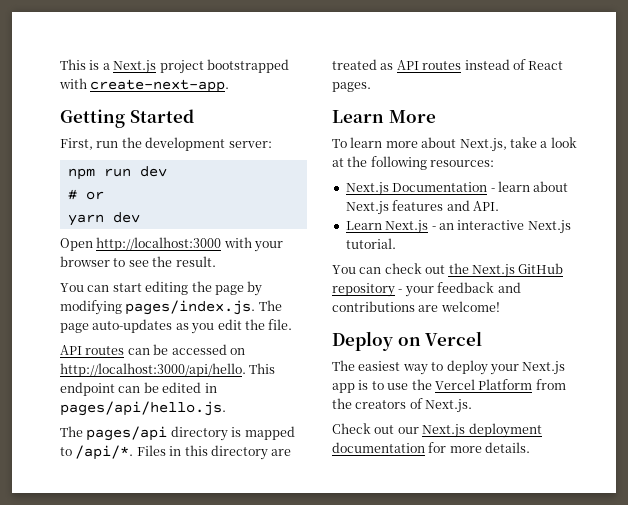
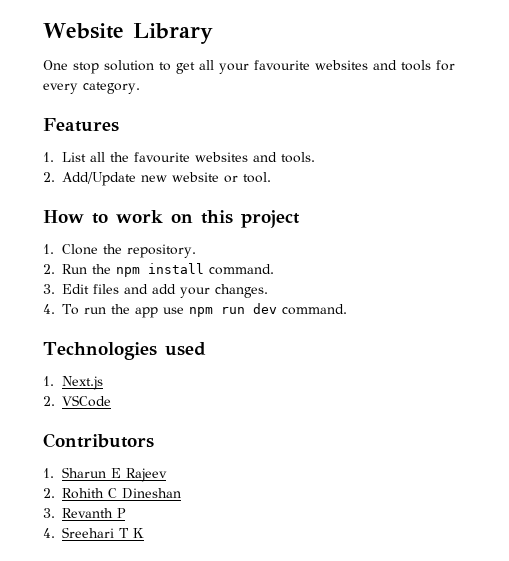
- This is a Next.js project bootstrapped with create-next-app.
- Getting Started
- First, run the development server:
- npm run dev
- # or
- yarn dev
- Open http://localhost:3000 with your browser to see the result.
- You can start editing the page by modifying pages/index.js. The page auto-updates as you edit the file.
- API routes can be accessed on http://localhost:3000/api/hello. This endpoint can be edited in pages/api/hello.js.
- The pages/api directory is mapped to /api/*. Files in this directory are treated as API routes instead of React pages.
- Learn More
- To learn more about Next.js, take a look at the following resources:
- Next.js Documentation - learn about Next.js features and API.
- Learn Next.js - an interactive Next.js tutorial.
- You can check out the Next.js GitHub repository - your feedback and contributions are welcome!
- Deploy on Vercel
- The easiest way to deploy your Next.js app is to use the Vercel Platform from the creators of Next.js.
- Check out our Next.js deployment documentation for more details.
+ Website Library
+ One stop solution to get all your favourite websites and tools for every category.
+ Features
+ 1. List all the favourite websites and tools.
+ 2. Add/Update new website or tool.
+ How to work on this project
+ 1. Clone the repository.
+ 2. Run the npm install command.
+ 3. Edit files and add your changes.
+ 4. To run the app use npm run dev command.
+ Technologies used
+ 1. Next.js
+ 2. VSCode
+ Contributors
+ 1. Sharun E Rajeev
+ 2. Rohith C Dineshan
+ 3. Revanth P
+ 4. Sreehari T K

